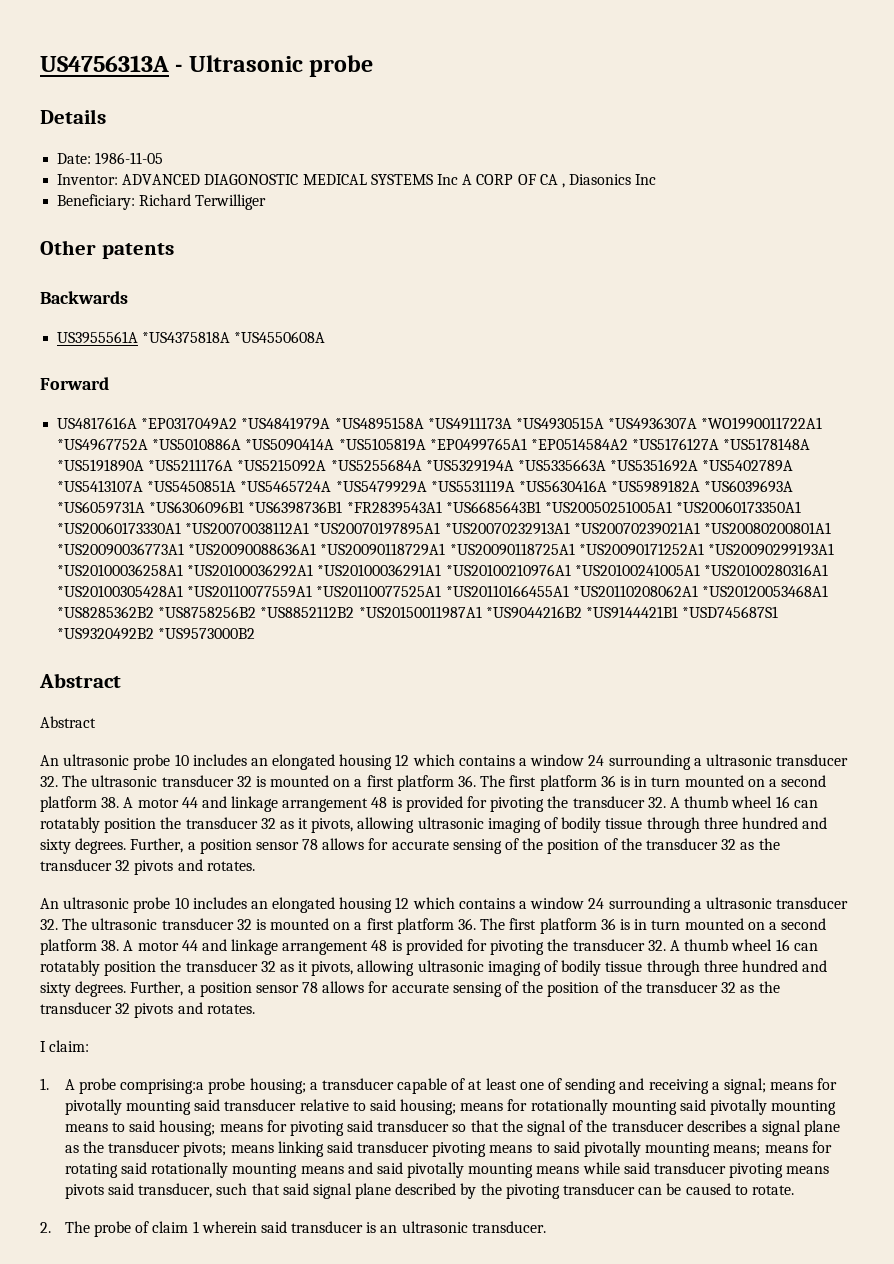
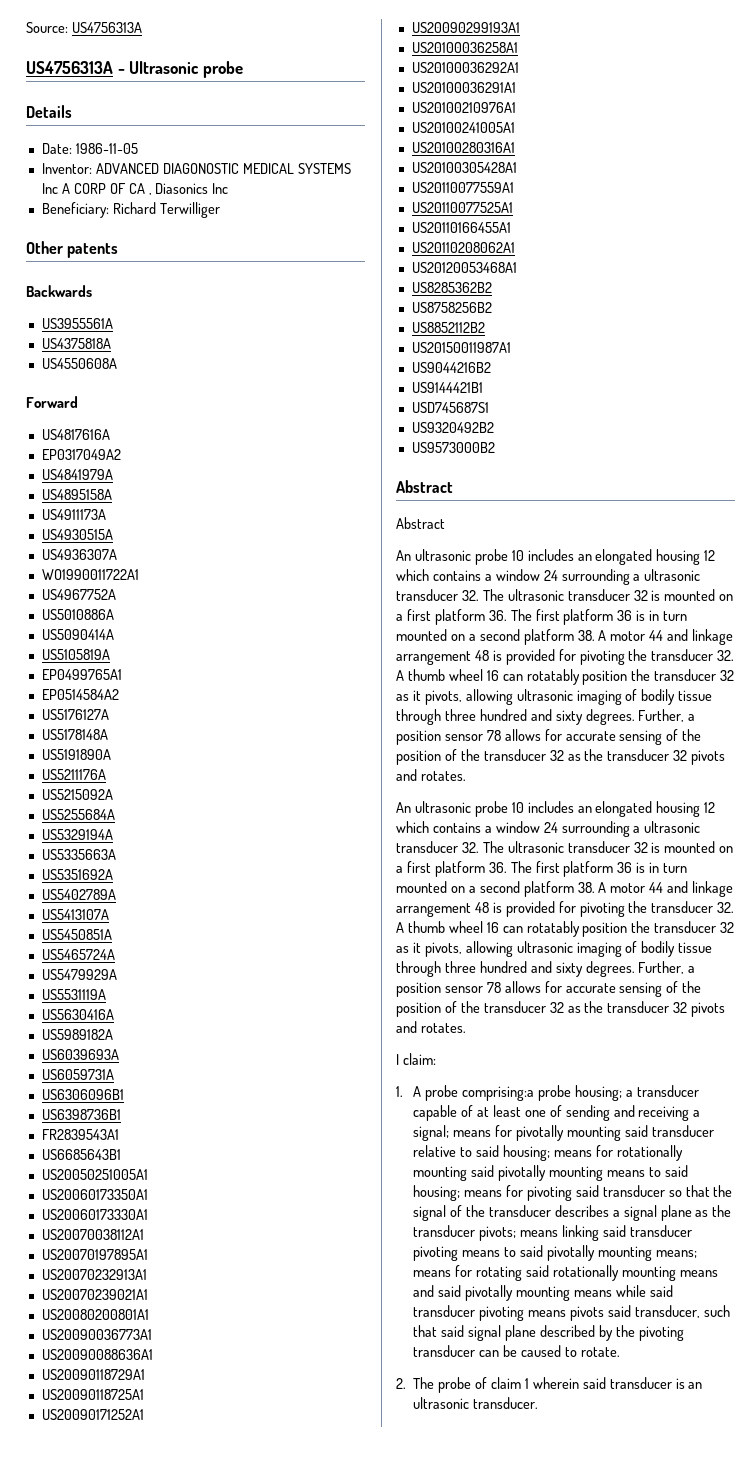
+ Source: US4756313A
- US3955561A *US4375818A *US4550608A
+ US3955561A
+ US4375818A
+ US4550608A
- US4817616A *EP0317049A2 *US4841979A *US4895158A *US4911173A *US4930515A *US4936307A *WO1990011722A1 *US4967752A *US5010886A *US5090414A *US5105819A *EP0499765A1 *EP0514584A2 *US5176127A *US5178148A *US5191890A *US5211176A *US5215092A *US5255684A *US5329194A *US5335663A *US5351692A *US5402789A *US5413107A *US5450851A *US5465724A *US5479929A *US5531119A *US5630416A *US5989182A *US6039693A *US6059731A *US6306096B1 *US6398736B1 *FR2839543A1 *US6685643B1 *US20050251005A1 *US20060173350A1 *US20060173330A1 *US20070038112A1 *US20070197895A1 *US20070232913A1 *US20070239021A1 *US20080200801A1 *US20090036773A1 *US20090088636A1 *US20090118729A1 *US20090118725A1 *US20090171252A1 *US20090299193A1 *US20100036258A1 *US20100036292A1 *US20100036291A1 *US20100210976A1 *US20100241005A1 *US20100280316A1 *US20100305428A1 *US20110077559A1 *US20110077525A1 *US20110166455A1 *US20110208062A1 *US20120053468A1 *US8285362B2 *US8758256B2 *US8852112B2 *US20150011987A1 *US9044216B2 *US9144421B1 *USD745687S1 *US9320492B2 *US9573000B2
+ US4817616A
+ EP0317049A2
+ US4841979A
+ US4895158A
+ US4911173A
+ US4930515A
+ US4936307A
+ WO1990011722A1
+ US4967752A
+ US5010886A
+ US5090414A
+ US5105819A
+ EP0499765A1
+ EP0514584A2
+ US5176127A
+ US5178148A
+ US5191890A
+ US5211176A
+ US5215092A
+ US5255684A
+ US5329194A
+ US5335663A
+ US5351692A
+ US5402789A
+ US5413107A
+ US5450851A
+ US5465724A
+ US5479929A
+ US5531119A
+ US5630416A
+ US5989182A
+ US6039693A
+ US6059731A
+ US6306096B1
+ US6398736B1
+ FR2839543A1
+ US6685643B1
+ US20050251005A1
+ US20060173350A1
+ US20060173330A1
+ US20070038112A1
+ US20070197895A1
+ US20070232913A1
+ US20070239021A1
+ US20080200801A1
+ US20090036773A1
+ US20090088636A1
+ US20090118729A1
+ US20090118725A1
+ US20090171252A1
+ US20090299193A1
+ US20100036258A1
+ US20100036292A1
+ US20100036291A1
+ US20100210976A1
+ US20100241005A1
+ US20100280316A1
+ US20100305428A1
+ US20110077559A1
+ US20110077525A1
+ US20110166455A1
+ US20110208062A1
+ US20120053468A1
+ US8285362B2
+ US8758256B2
+ US8852112B2
+ US20150011987A1
+ US9044216B2
+ US9144421B1
+ USD745687S1
+ US9320492B2
+ US9573000B2

